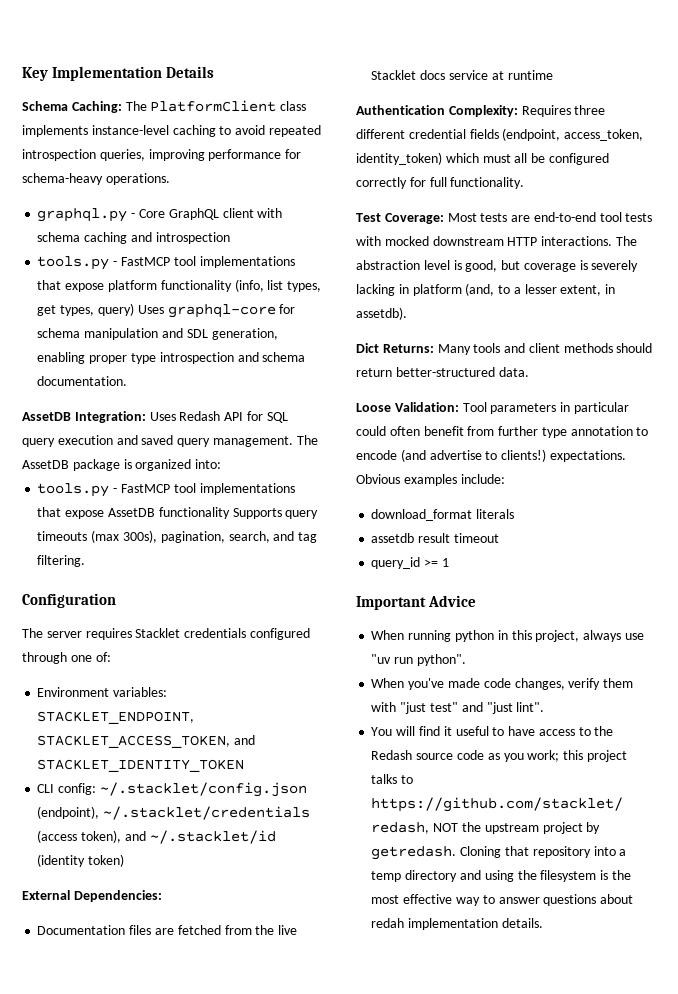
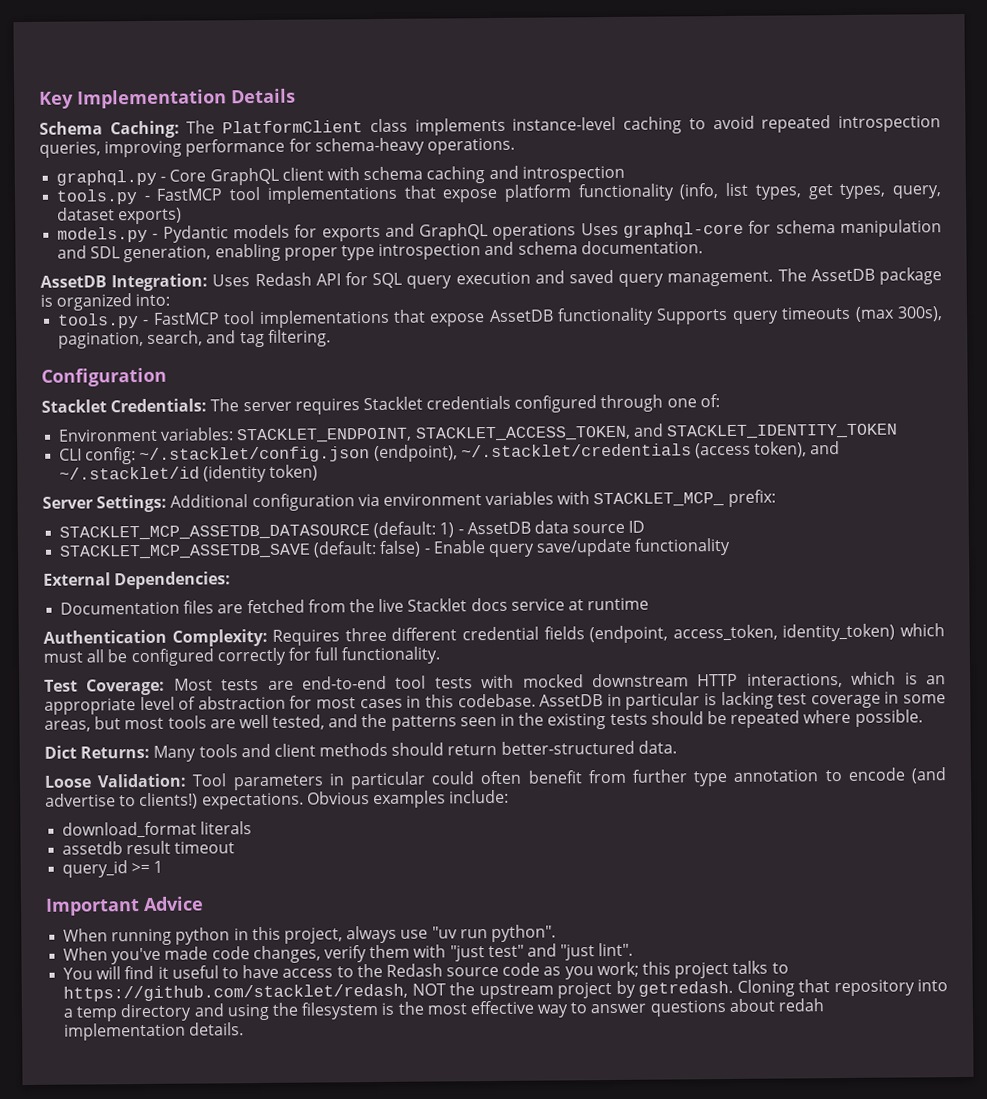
- tools.py - FastMCP tool implementations that expose platform functionality (info, list types, get types, query) Uses graphql-core for schema manipulation and SDL generation, enabling proper type introspection and schema documentation.
+ tools.py - FastMCP tool implementations that expose platform functionality (info, list types, get types, query, dataset exports)
+ models.py - Pydantic models for exports and GraphQL operations Uses graphql-core for schema manipulation and SDL generation, enabling proper type introspection and schema documentation.
- The server requires Stacklet credentials configured through one of:
+ Stacklet Credentials: The server requires Stacklet credentials configured through one of:
+ Server Settings: Additional configuration via environment variables with STACKLET_MCP_ prefix:
+ STACKLET_MCP_ASSETDB_DATASOURCE (default: 1) - AssetDB data source ID
+ STACKLET_MCP_ASSETDB_SAVE (default: false) - Enable query save/update functionality
- Test Coverage: Most tests are end-to-end tool tests with mocked downstream HTTP interactions. The abstraction level is good, but coverage is severely lacking in platform (and, to a lesser extent, in assetdb).
+ Test Coverage: Most tests are end-to-end tool tests with mocked downstream HTTP interactions, which is an appropriate level of abstraction for most cases in this codebase. AssetDB in particular is lacking test coverage in some areas, but most tools are well tested, and the patterns seen in the existing tests should be repeated where possible.

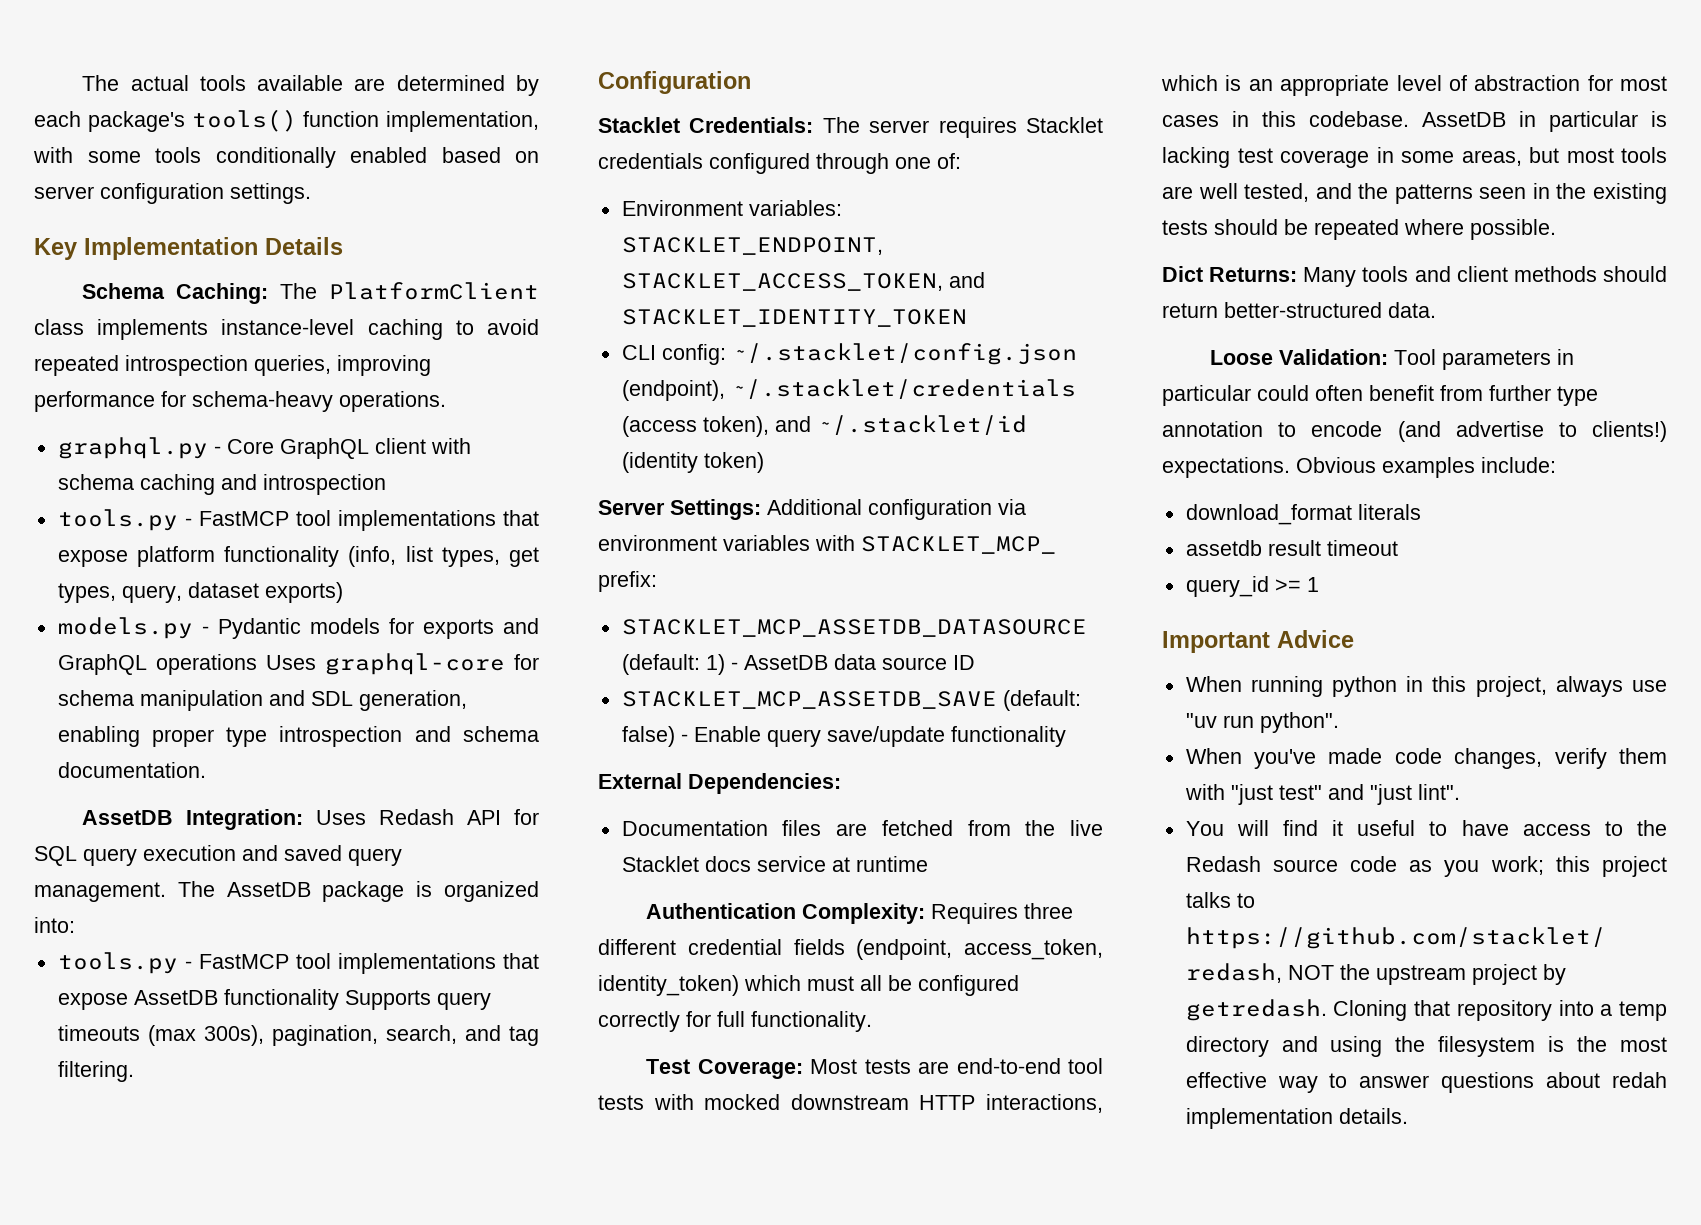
+ The actual tools available are determined by each package's tools() function implementation, with some tools conditionally enabled based on server configuration settings.

